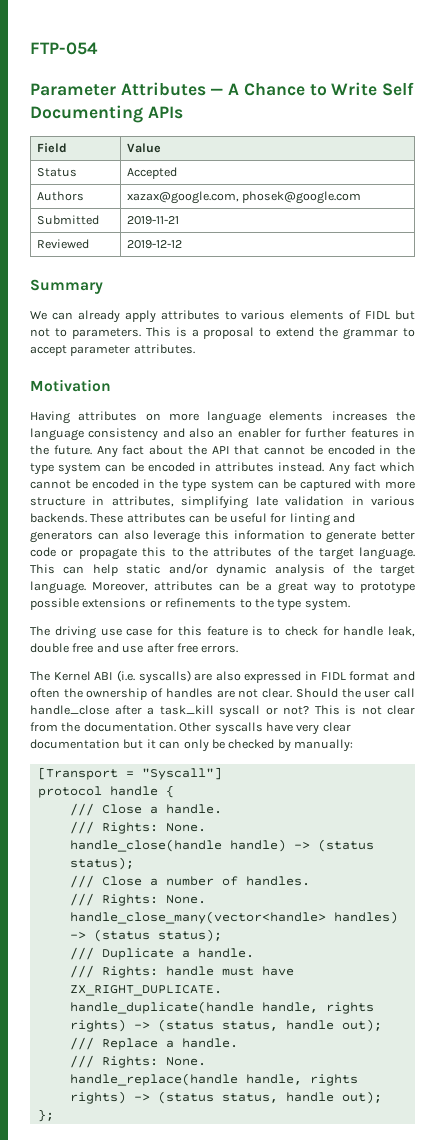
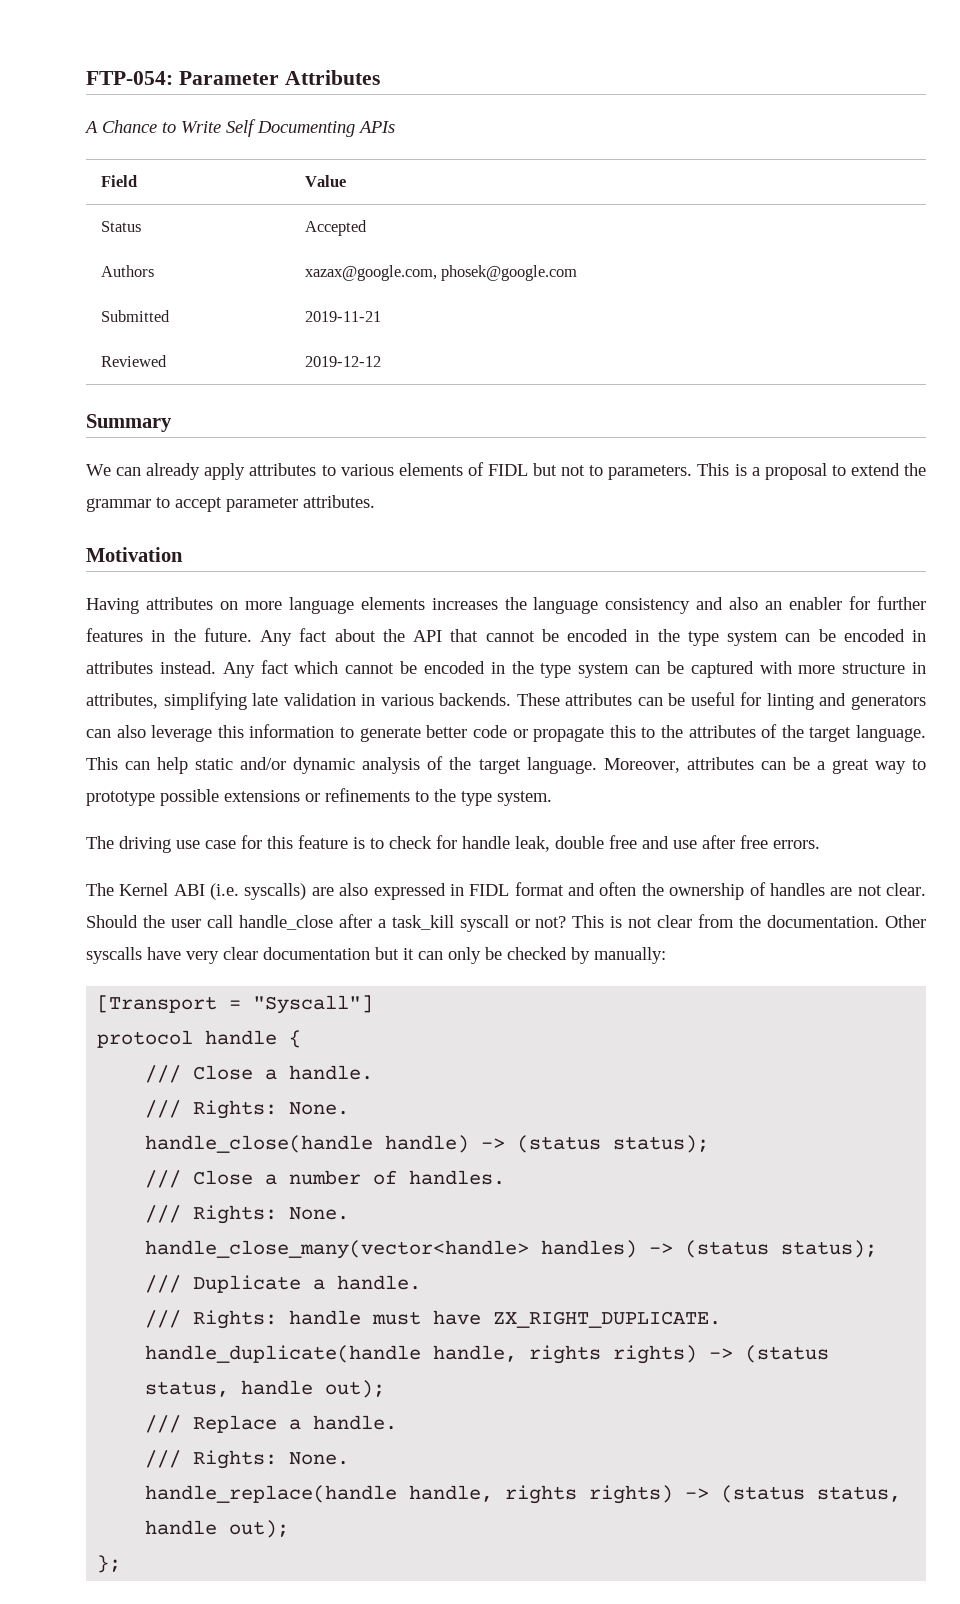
- FTP-054
- Parameter Attributes — A Chance to Write Self Documenting APIs
+ FTP-054: Parameter Attributes
+ A Chance to Write Self Documenting APIs

